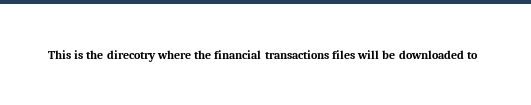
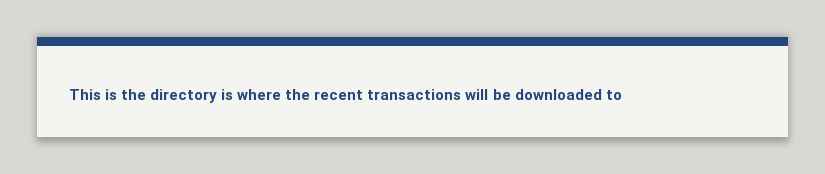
- This is the direcotry where the financial transactions files will be downloaded to
+ This is the directory is where the recent transactions will be downloaded to

